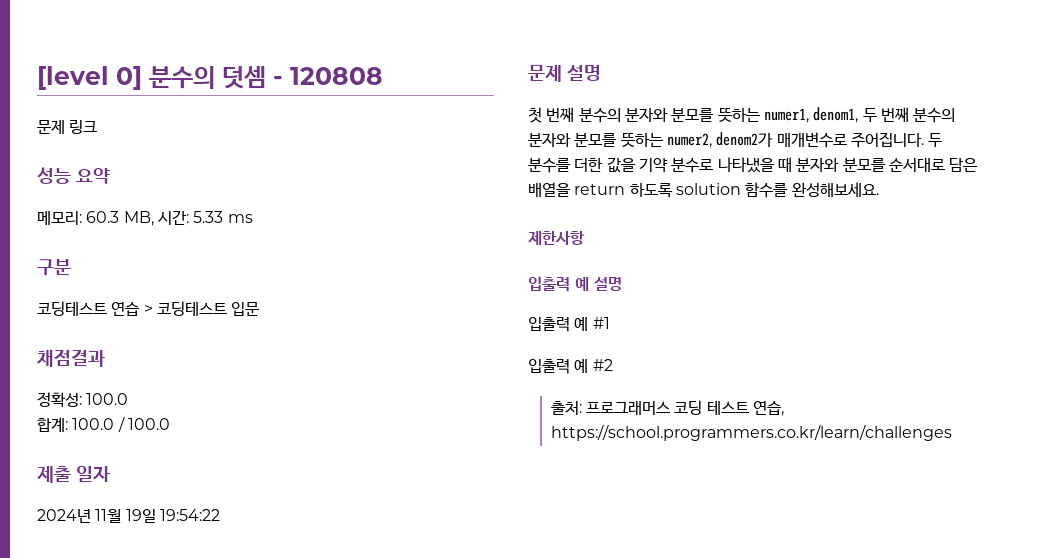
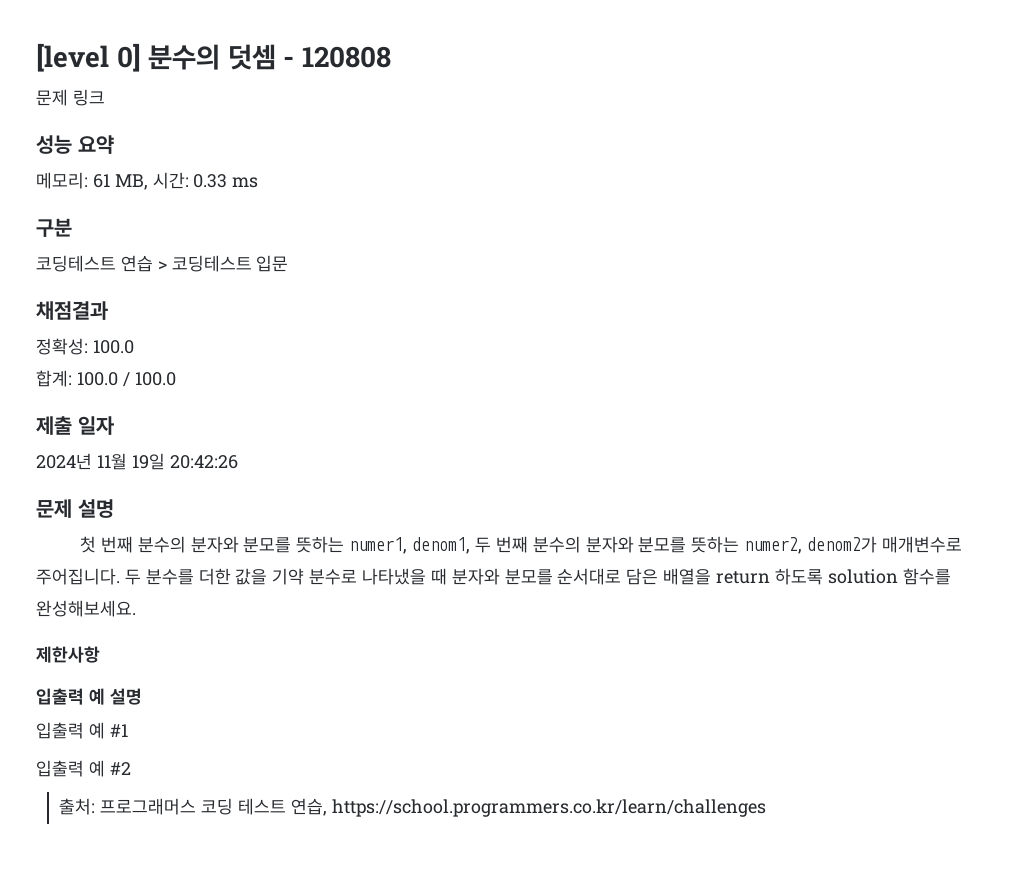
- 메모리: 60.3 MB, 시간: 5.33 ms
+ 메모리: 61 MB, 시간: 0.33 ms
- 2024년 11월 19일 19:54:22
+ 2024년 11월 19일 20:42:26

